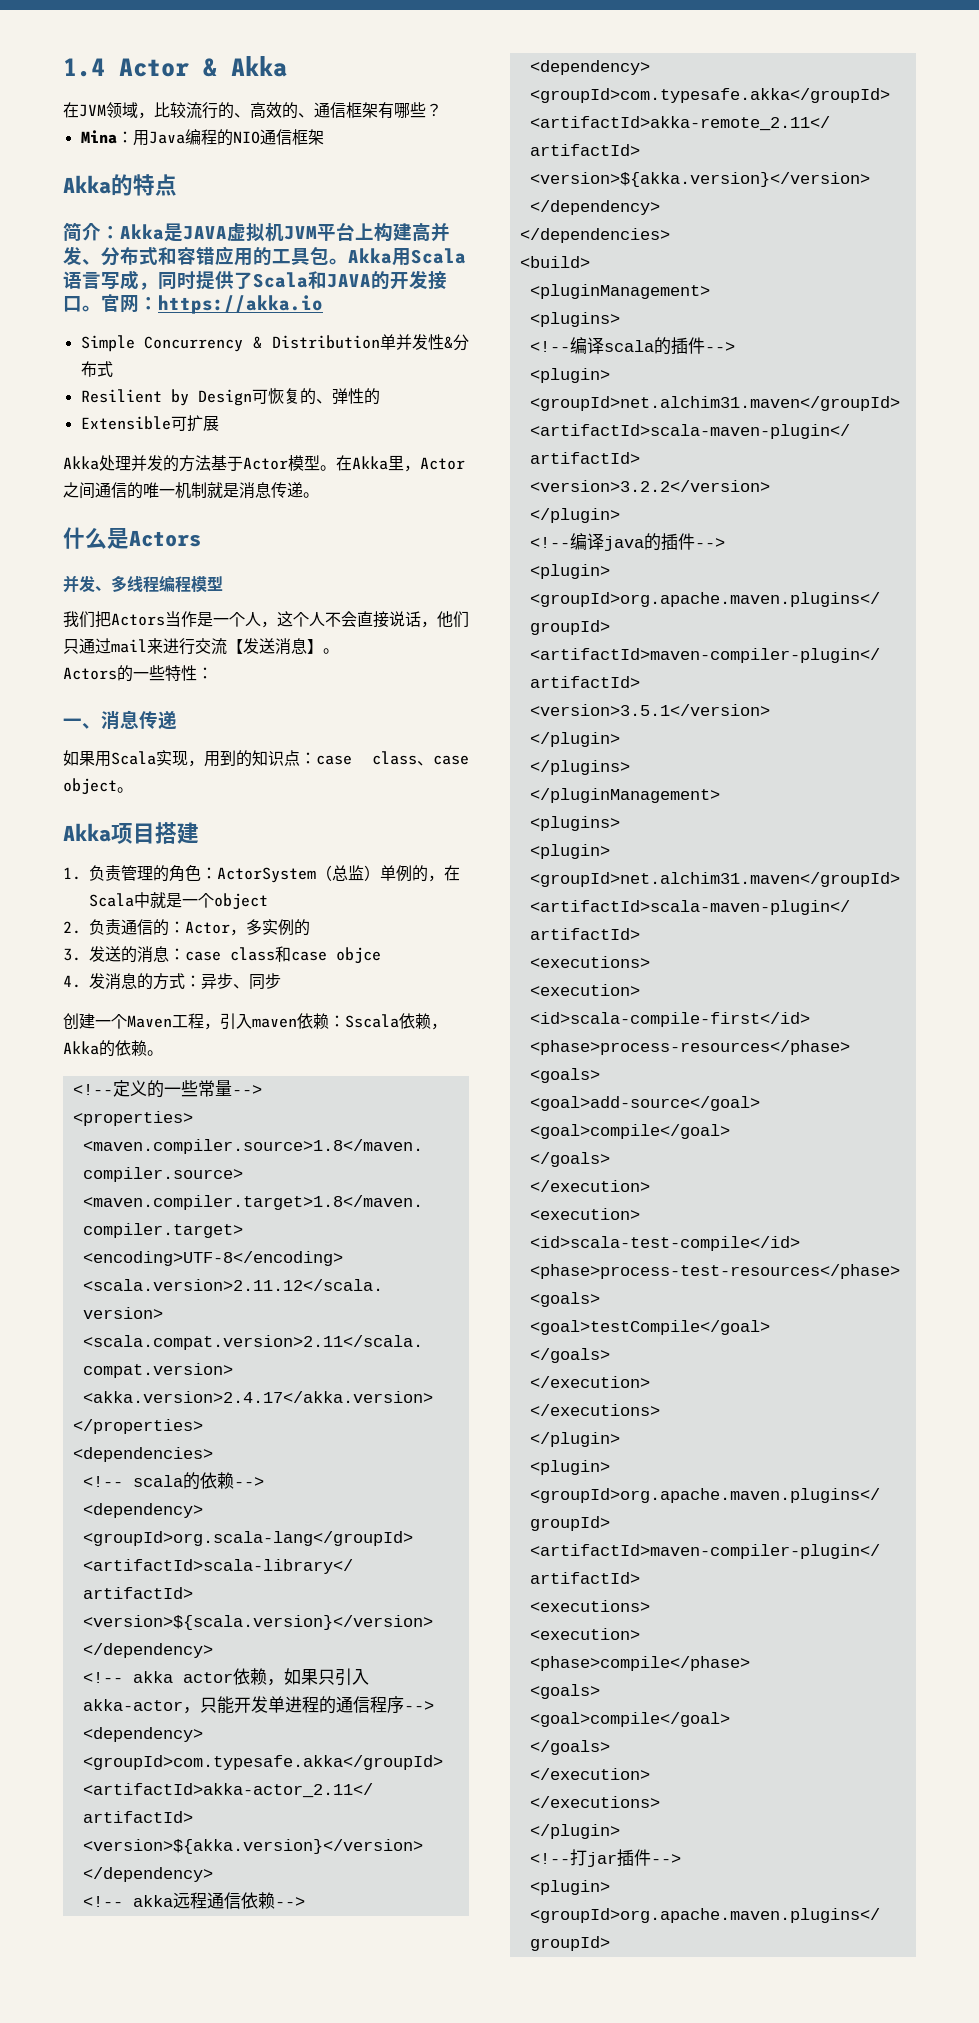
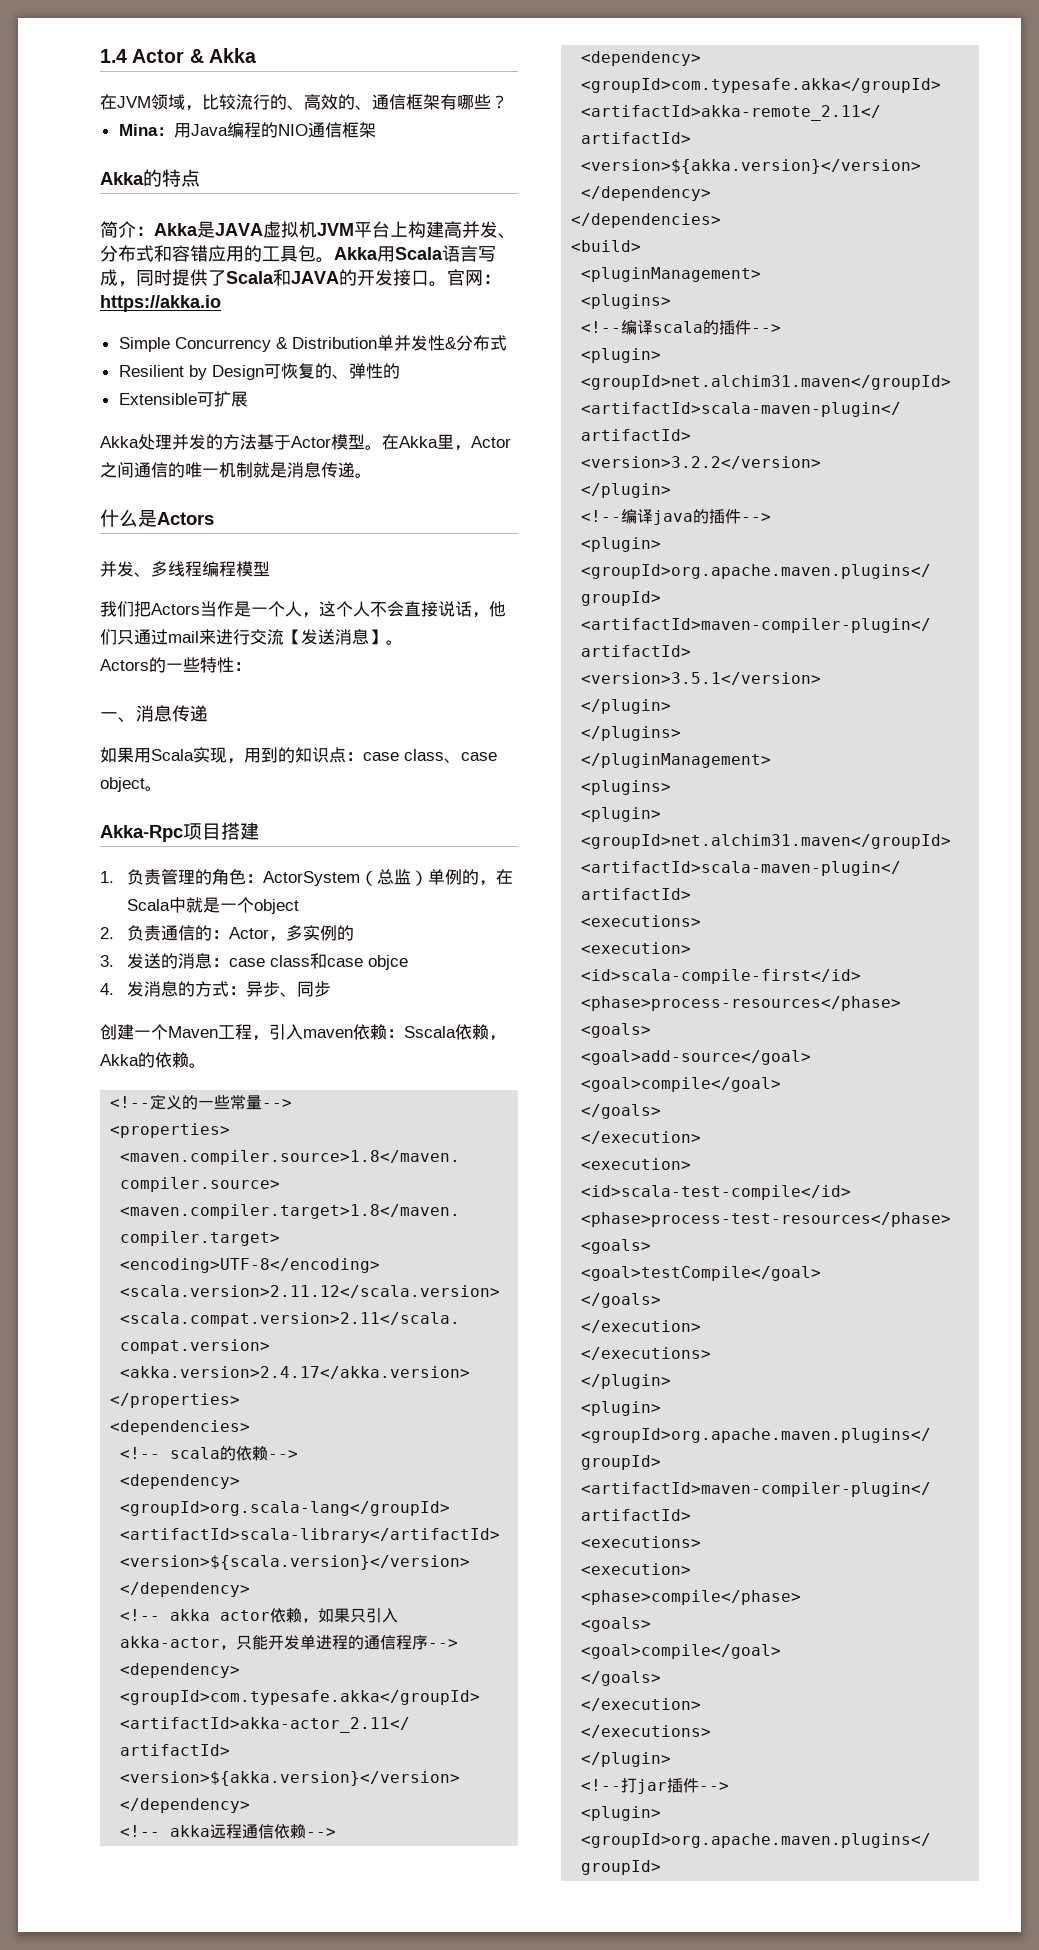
- Akka项目搭建
+ Akka-Rpc项目搭建

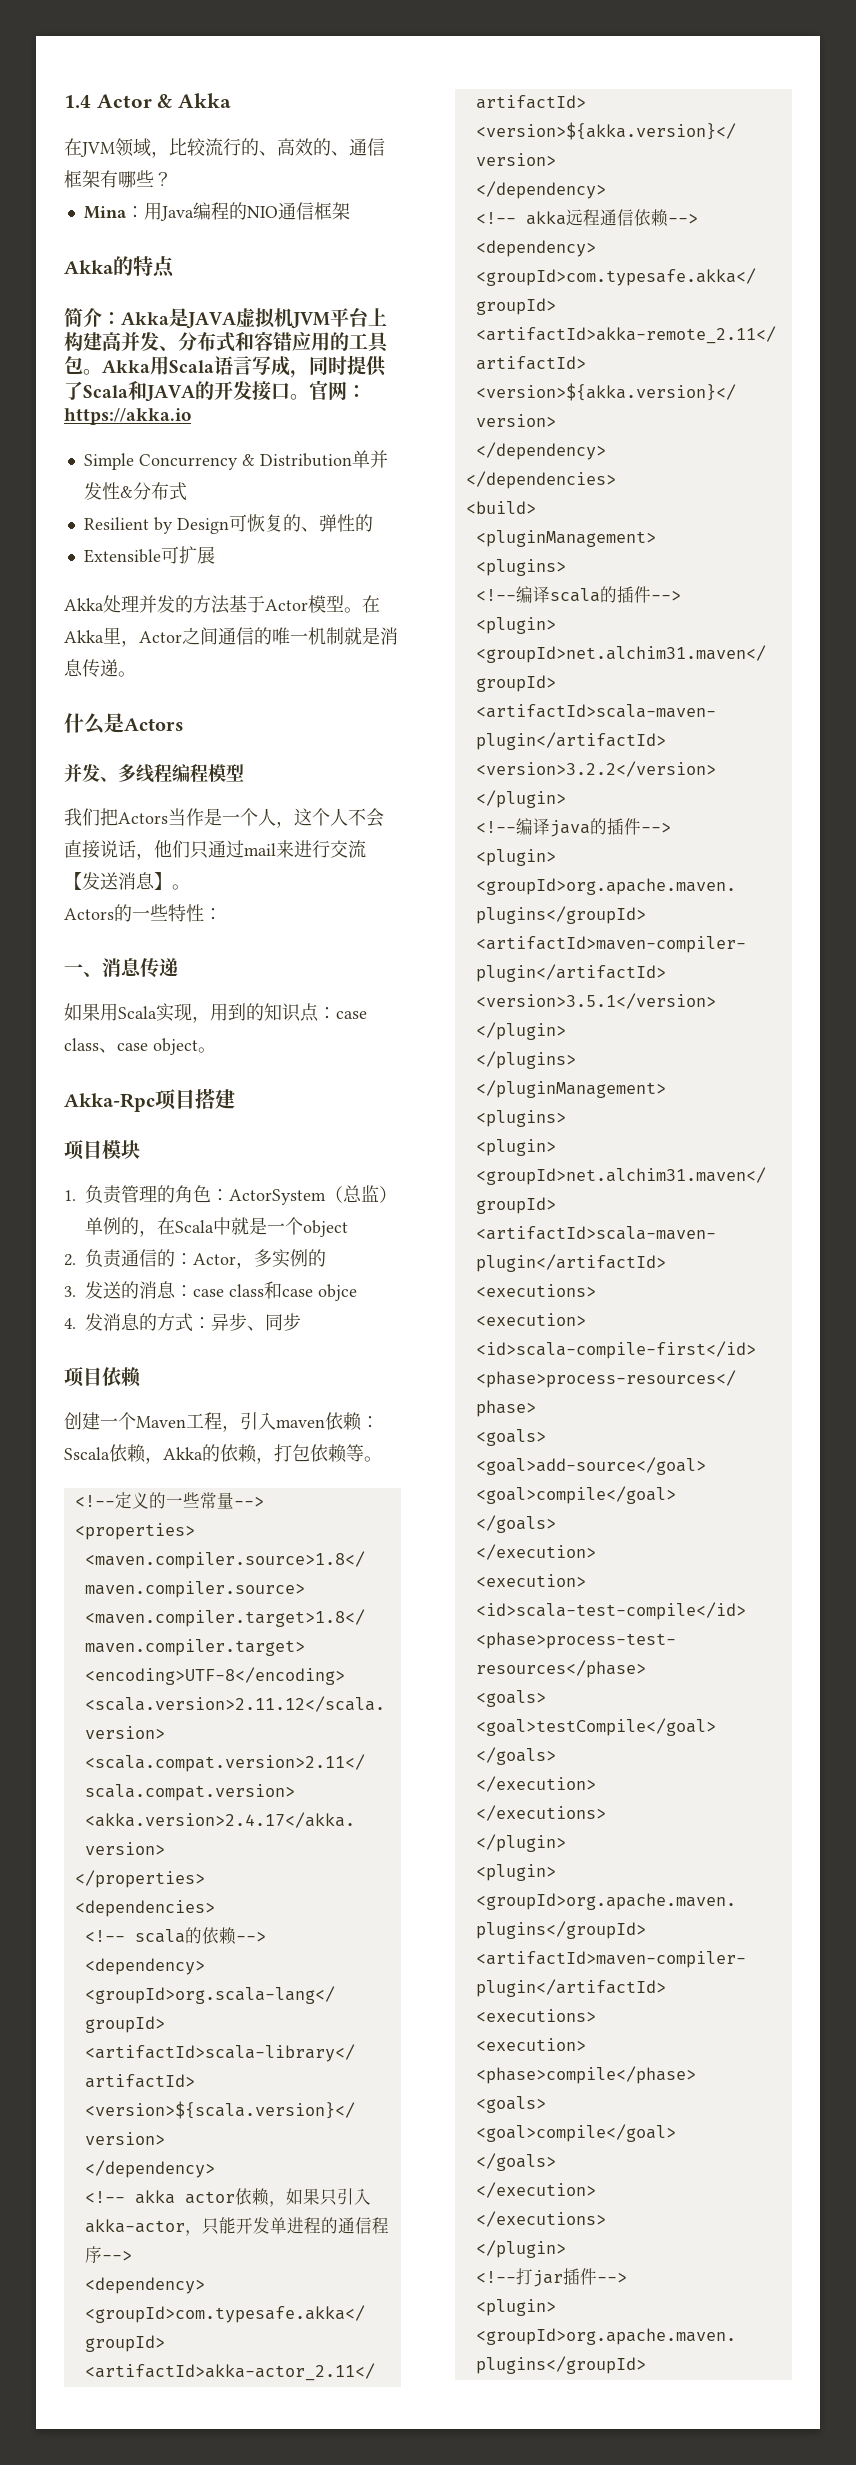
+ 项目模块
+ 项目依赖
- 创建一个Maven工程，引入maven依赖：Sscala依赖，Akka的依赖。
+ 创建一个Maven工程，引入maven依赖：Sscala依赖，Akka的依赖，打包依赖等。

